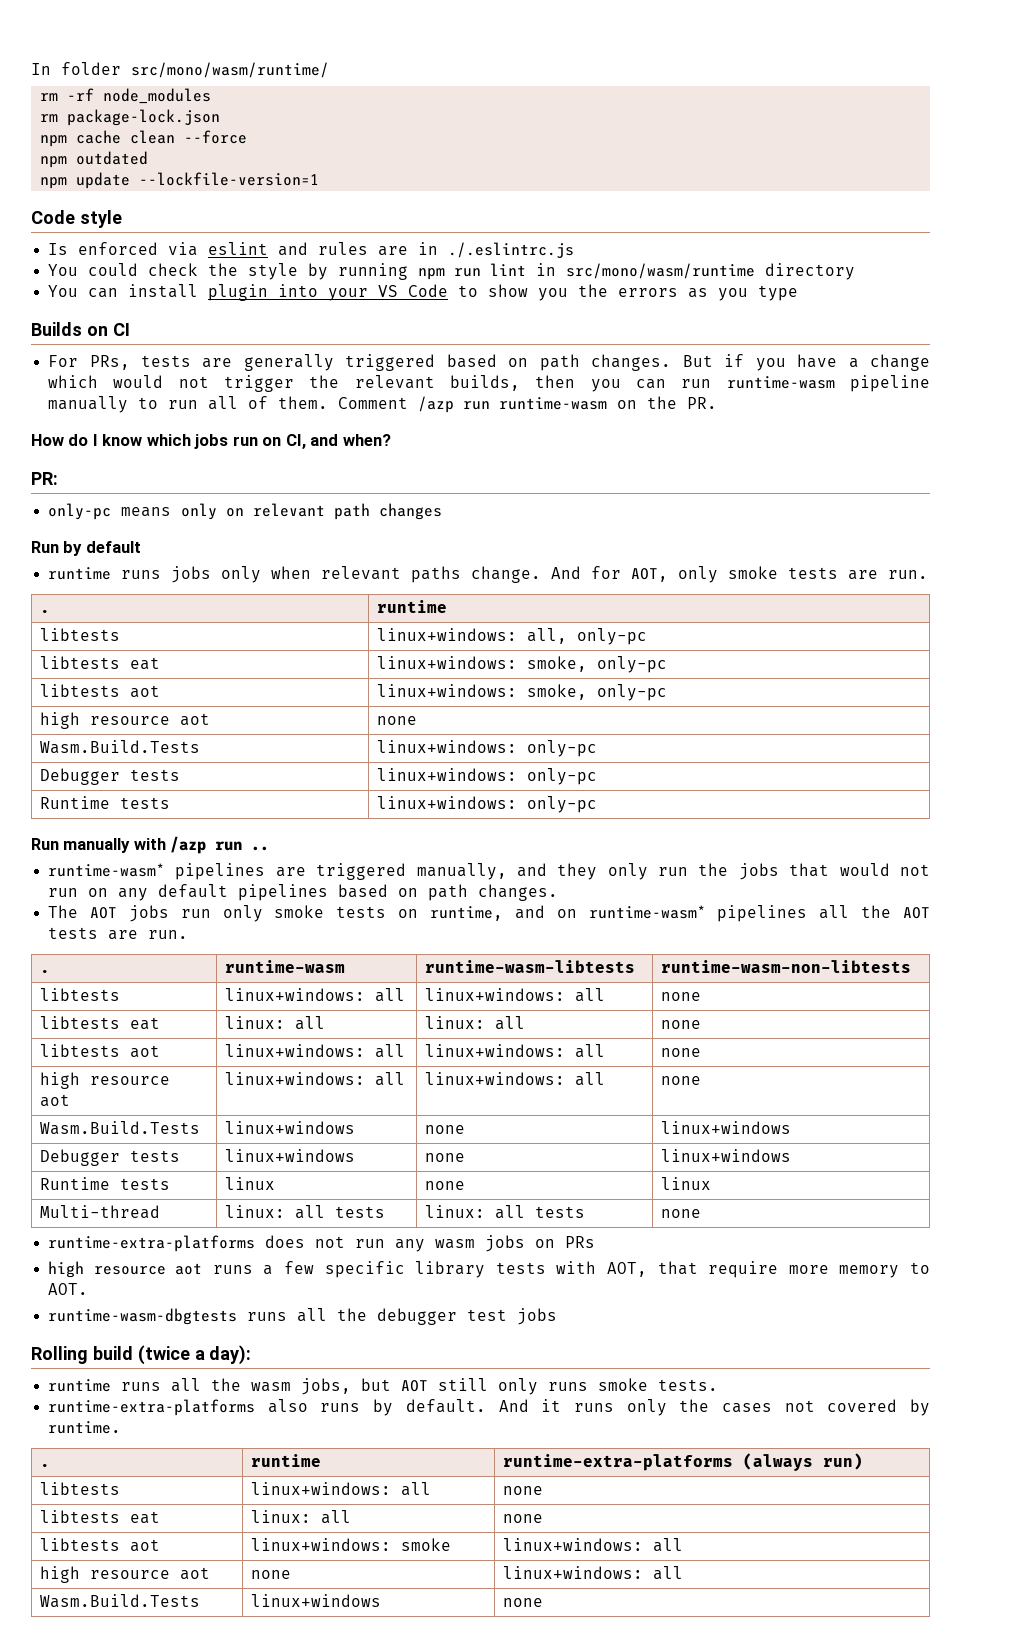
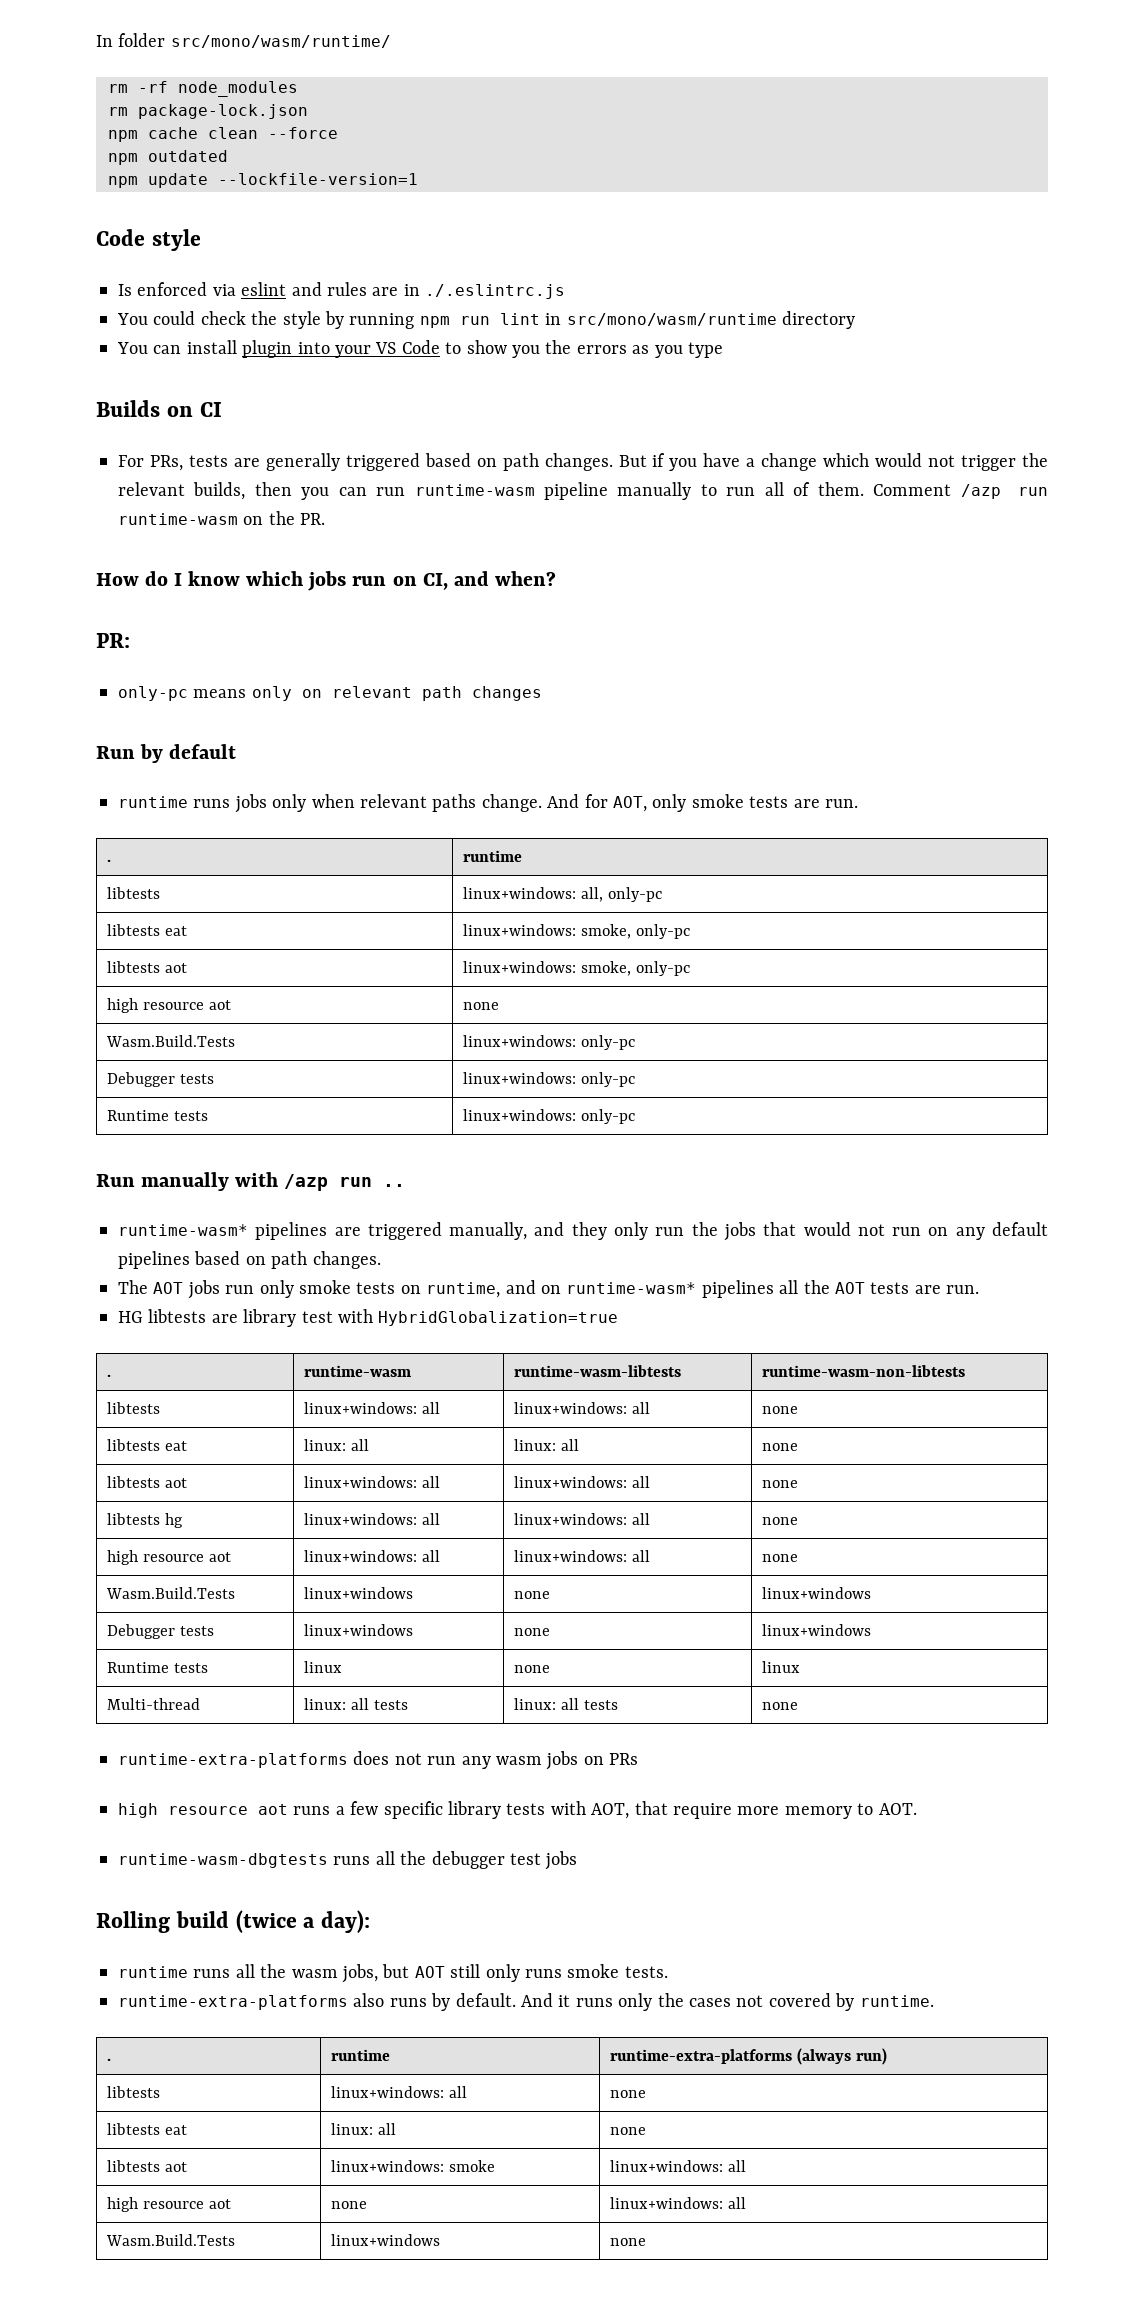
+ HG libtests are library test with HybridGlobalization=true
+ libtests hg | linux+windows: all | linux+windows: all | none

